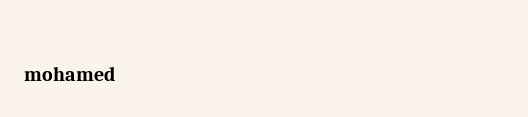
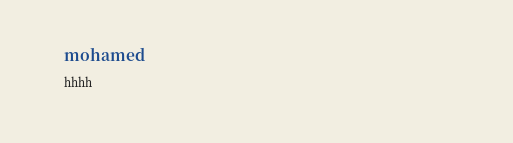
+ hhhh

